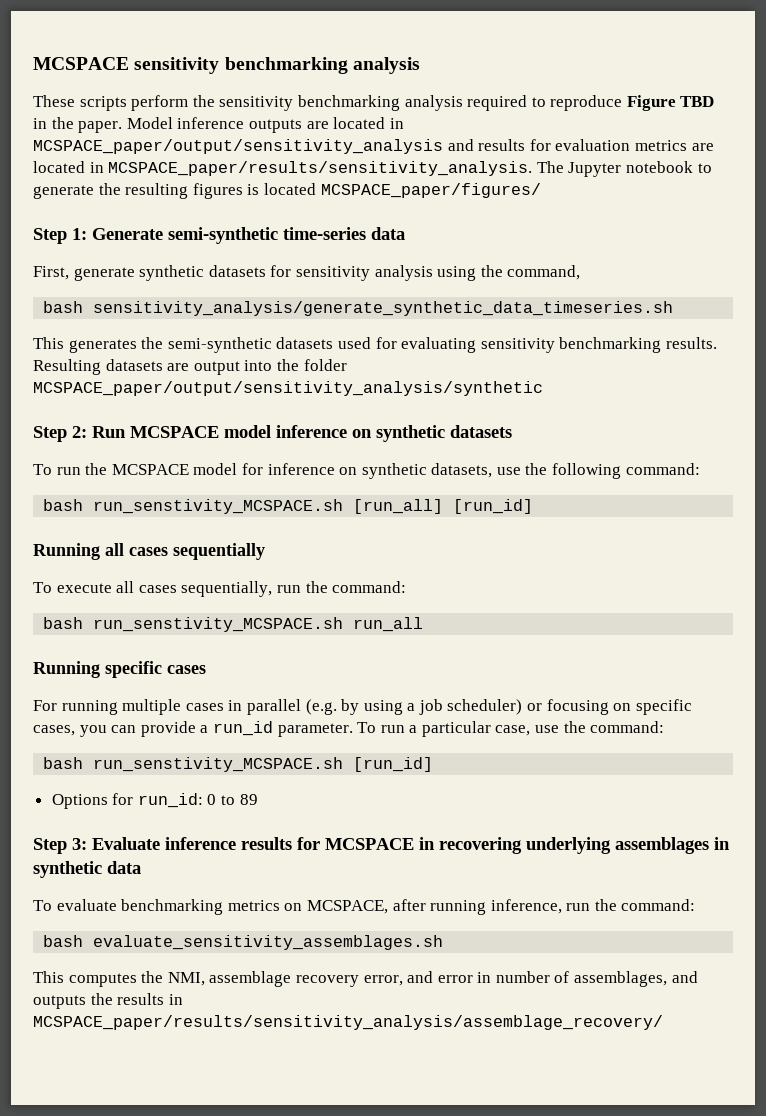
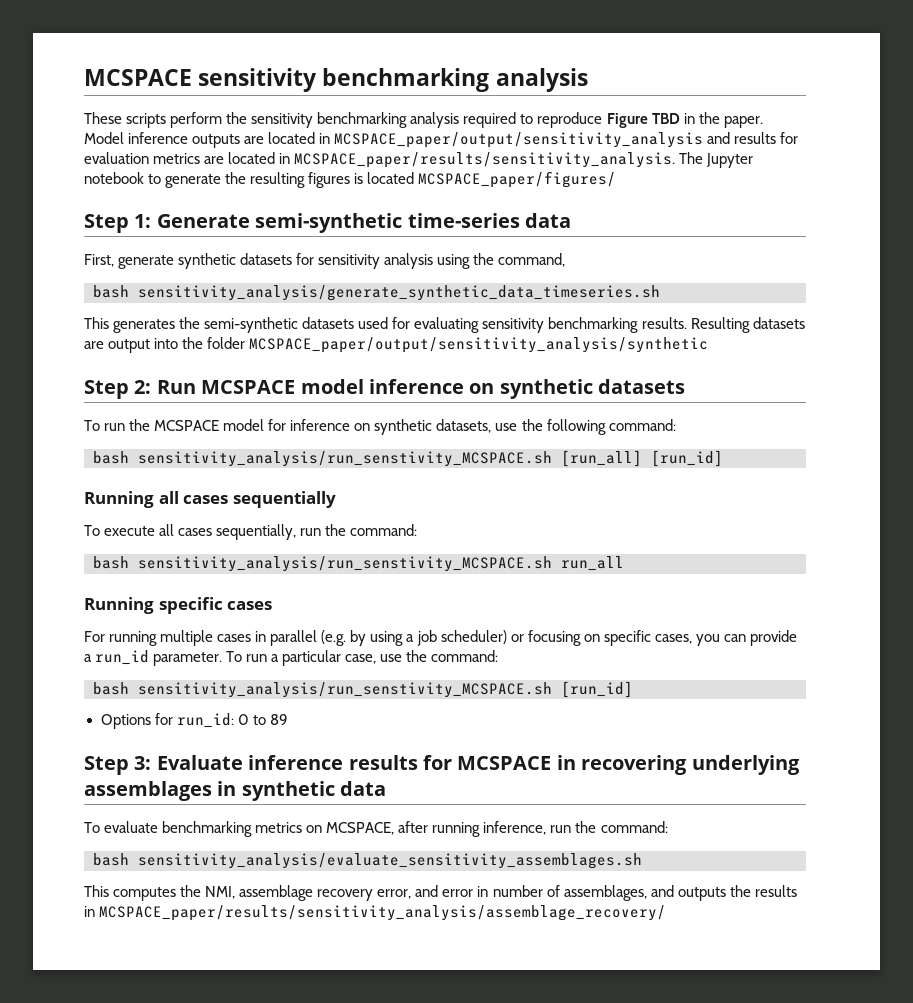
- bash run_senstivity_MCSPACE.sh [run_all] [run_id]
+ bash sensitivity_analysis/run_senstivity_MCSPACE.sh [run_all] [run_id]
- bash run_senstivity_MCSPACE.sh run_all
+ bash sensitivity_analysis/run_senstivity_MCSPACE.sh run_all
- bash run_senstivity_MCSPACE.sh [run_id]
+ bash sensitivity_analysis/run_senstivity_MCSPACE.sh [run_id]
- bash evaluate_sensitivity_assemblages.sh
+ bash sensitivity_analysis/evaluate_sensitivity_assemblages.sh

